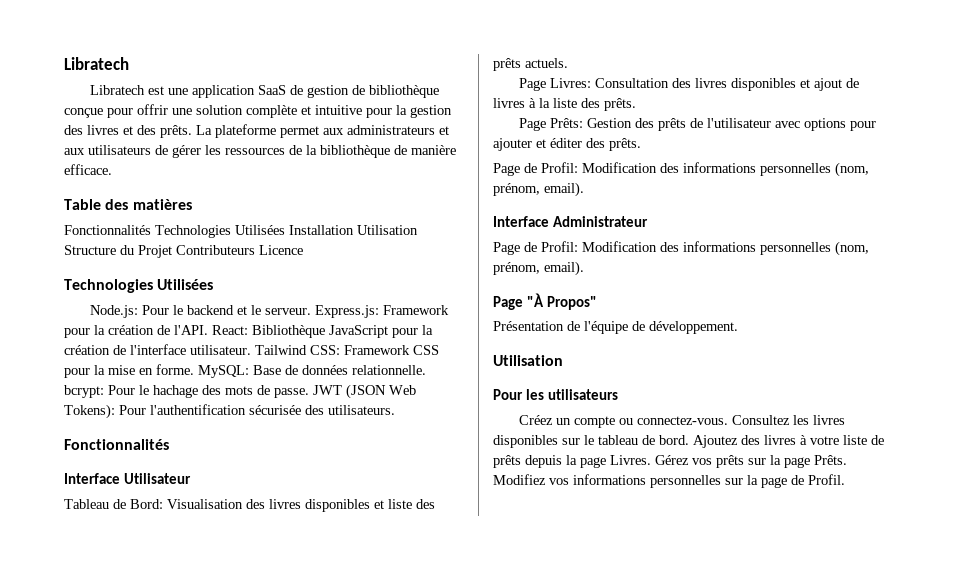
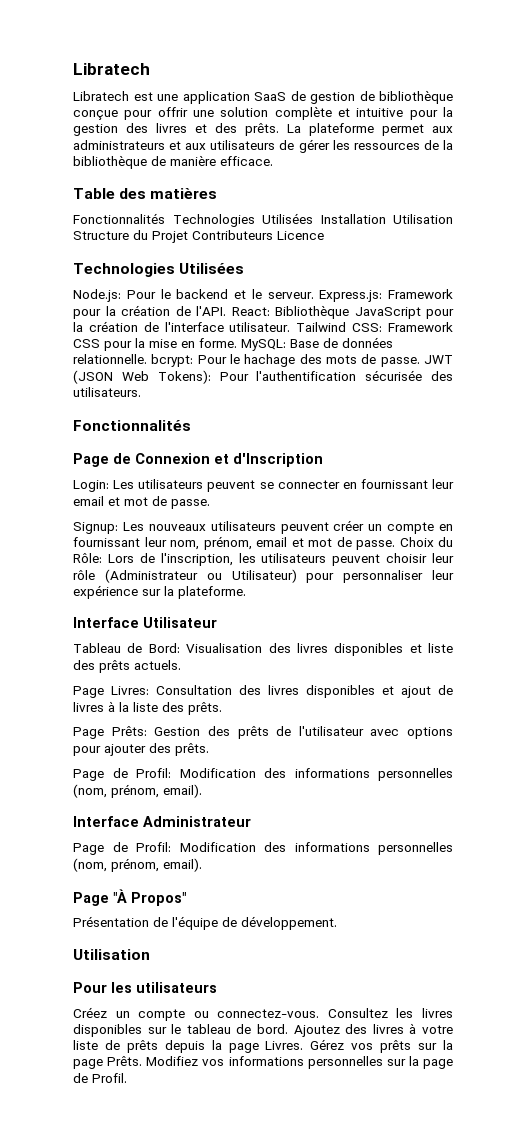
+ Page de Connexion et d'Inscription
+ Login: Les utilisateurs peuvent se connecter en fournissant leur email et mot de passe.
+ Signup: Les nouveaux utilisateurs peuvent créer un compte en fournissant leur nom, prénom, email et mot de passe. Choix du Rôle: Lors de l'inscription, les utilisateurs peuvent choisir leur rôle (Administrateur ou Utilisateur) pour personnaliser leur expérience sur la plateforme.
- Page Prêts: Gestion des prêts de l'utilisateur avec options pour ajouter et éditer des prêts.
+ Page Prêts: Gestion des prêts de l'utilisateur avec options pour ajouter des prêts.

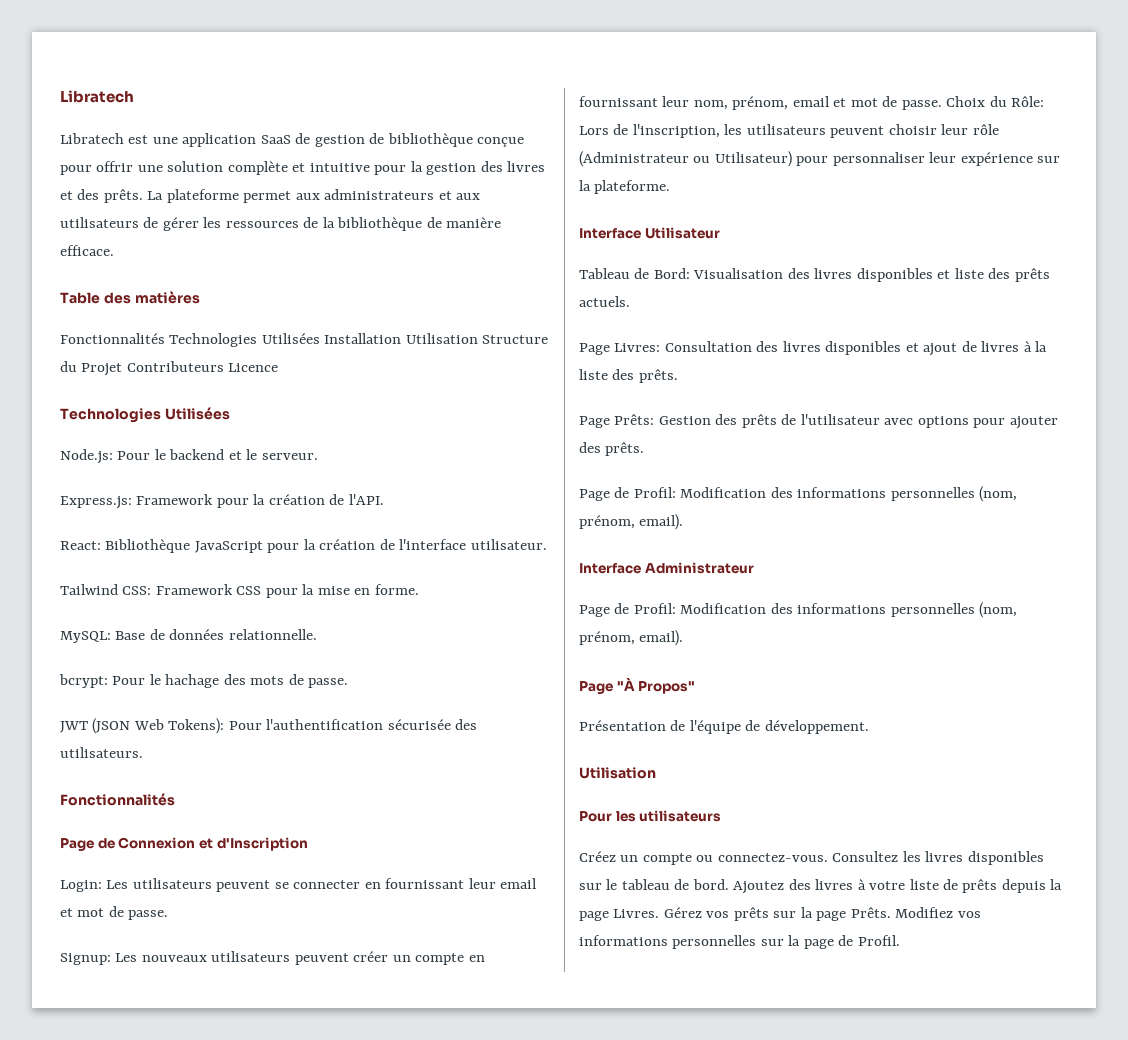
- Node.js: Pour le backend et le serveur. Express.js: Framework pour la création de l'API. React: Bibliothèque JavaScript pour la création de l'interface utilisateur. Tailwind CSS: Framework CSS pour la mise en forme. MySQL: Base de données relationnelle. bcrypt: Pour le hachage des mots de passe. JWT (JSON Web Tokens): Pour l'authentification sécurisée des utilisateurs.
+ Node.js: Pour le backend et le serveur.
+ Express.js: Framework pour la création de l'API.
+ React: Bibliothèque JavaScript pour la création de l'interface utilisateur.
+ Tailwind CSS: Framework CSS pour la mise en forme.
+ MySQL: Base de données relationnelle.
+ bcrypt: Pour le hachage des mots de passe.
+ JWT (JSON Web Tokens): Pour l'authentification sécurisée des utilisateurs.

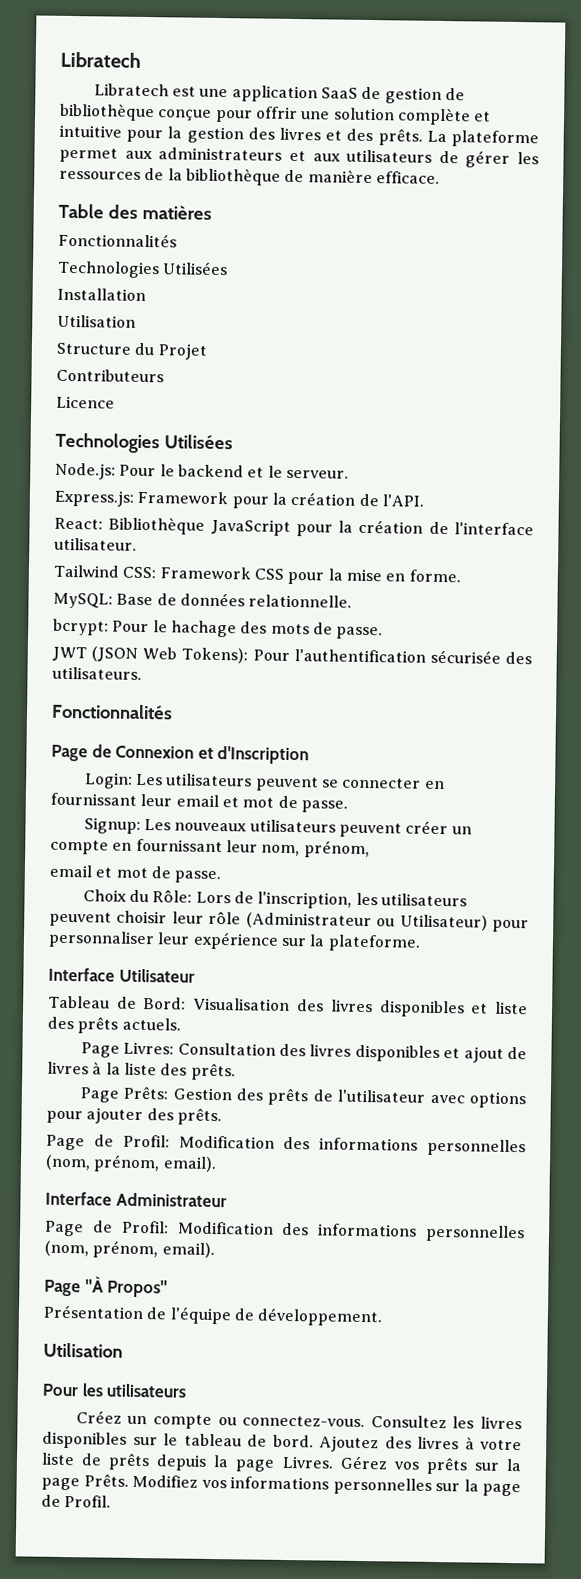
  Table des matières
- Fonctionnalités Technologies Utilisées Installation Utilisation Structure du Projet Contributeurs Licence
+ Fonctionnalités
+ Technologies Utilisées
+ Installation
+ Utilisation
+ Structure du Projet
+ Contributeurs
+ Licence
- Signup: Les nouveaux utilisateurs peuvent créer un compte en fournissant leur nom, prénom, email et mot de passe. Choix du Rôle: Lors de l'inscription, les utilisateurs peuvent choisir leur rôle (Administrateur ou Utilisateur) pour personnaliser leur expérience sur la plateforme.
+ Signup: Les nouveaux utilisateurs peuvent créer un compte en fournissant leur nom, prénom,
+ email et mot de passe.
+ Choix du Rôle: Lors de l'inscription, les utilisateurs peuvent choisir leur rôle (Administrateur ou Utilisateur) pour personnaliser leur expérience sur la plateforme.

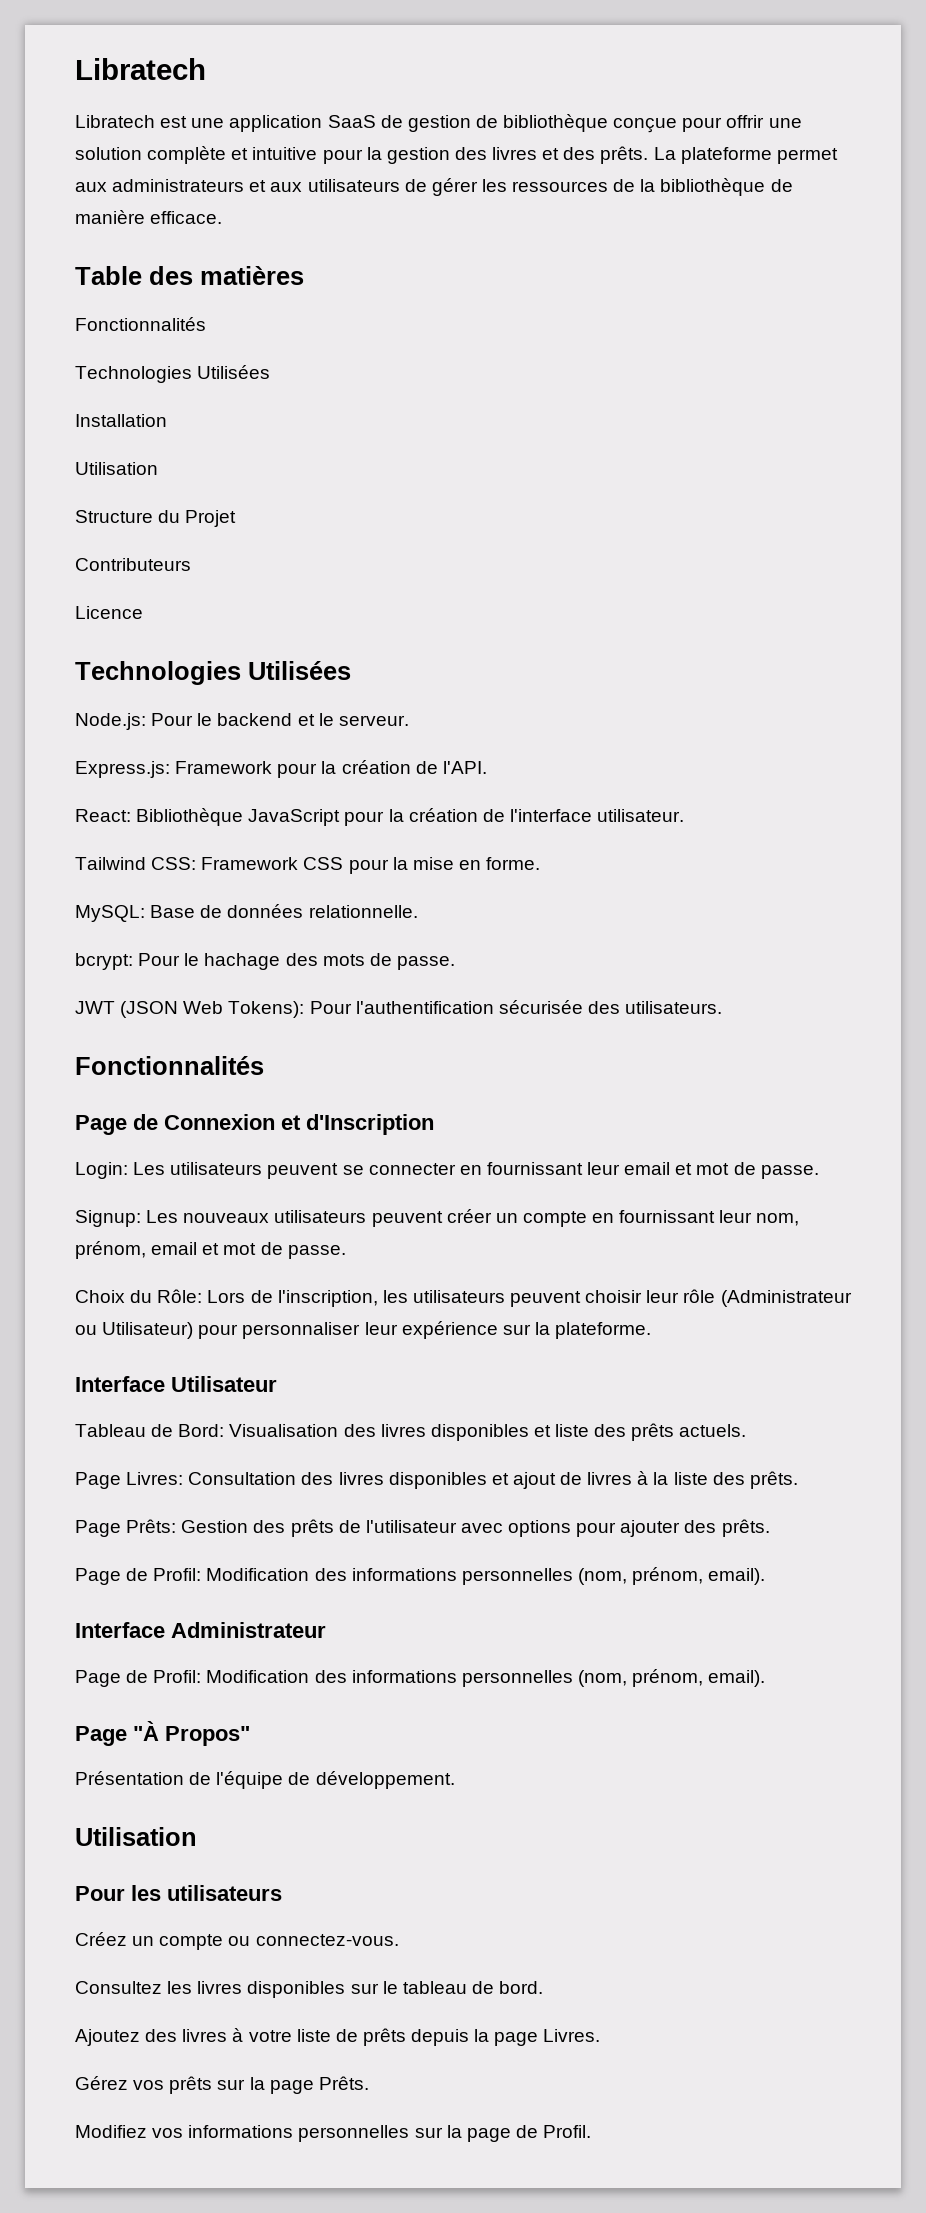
- Signup: Les nouveaux utilisateurs peuvent créer un compte en fournissant leur nom, prénom,
- email et mot de passe.
+ Signup: Les nouveaux utilisateurs peuvent créer un compte en fournissant leur nom, prénom, email et mot de passe.
- Créez un compte ou connectez-vous. Consultez les livres disponibles sur le tableau de bord. Ajoutez des livres à votre liste de prêts depuis la page Livres. Gérez vos prêts sur la page Prêts. Modifiez vos informations personnelles sur la page de Profil.
+ Créez un compte ou connectez-vous.
+ Consultez les livres disponibles sur le tableau de bord.
+ Ajoutez des livres à votre liste de prêts depuis la page Livres.
+ Gérez vos prêts sur la page Prêts.
+ Modifiez vos informations personnelles sur la page de Profil.

